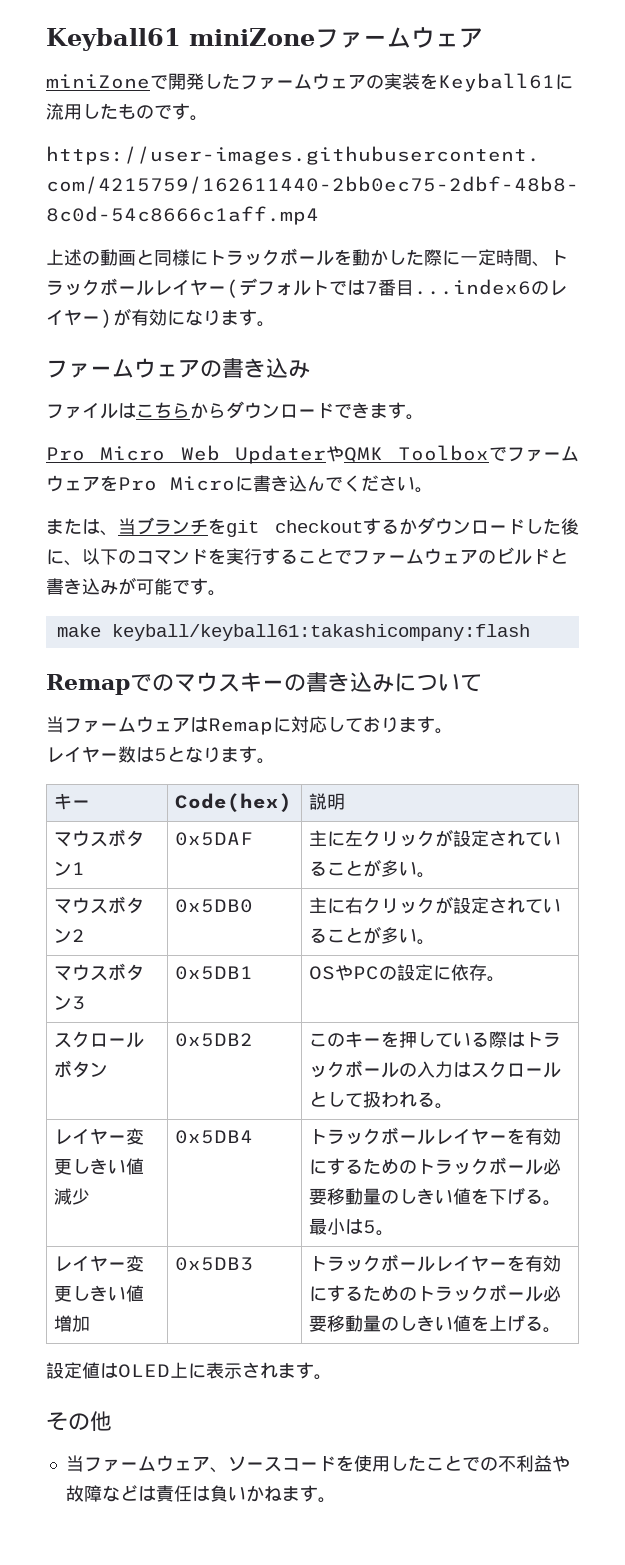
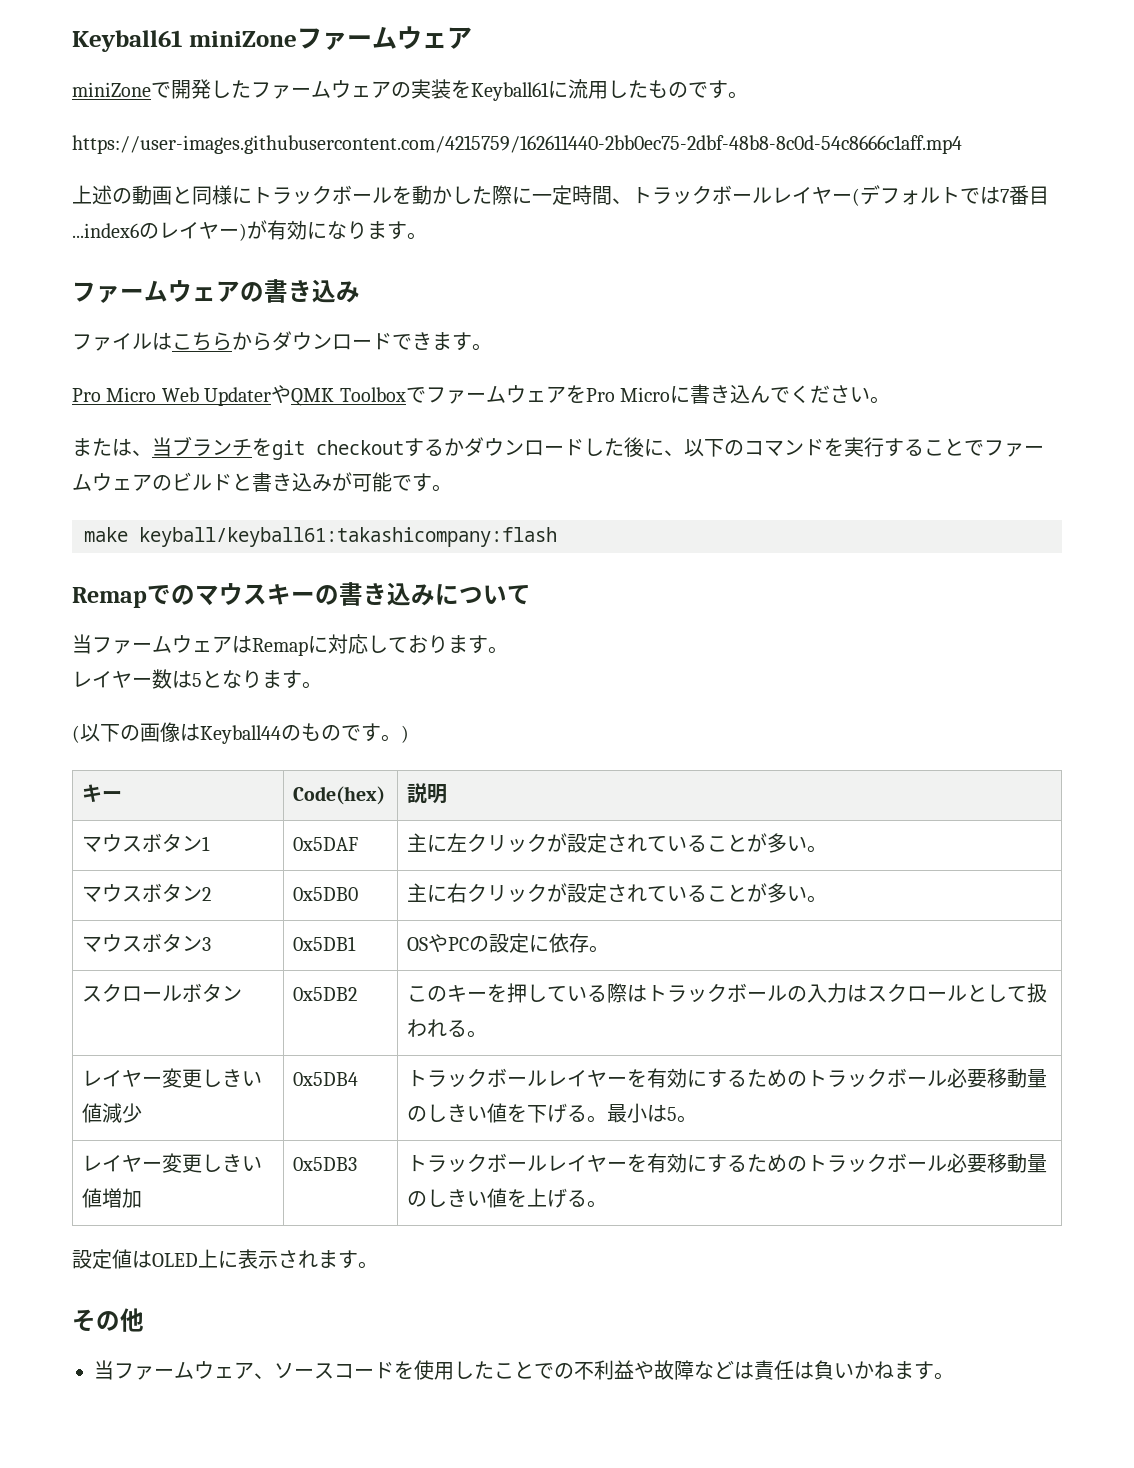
+ (以下の画像はKeyball44のものです。)

